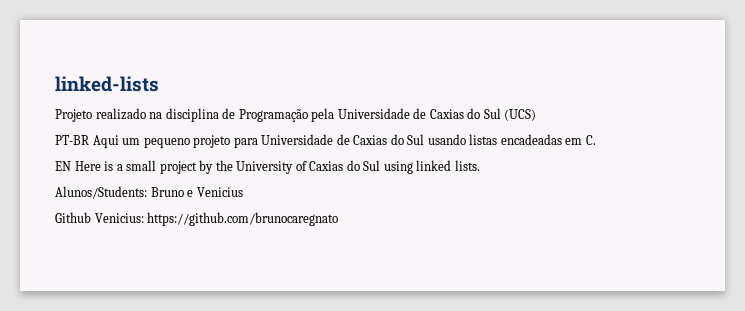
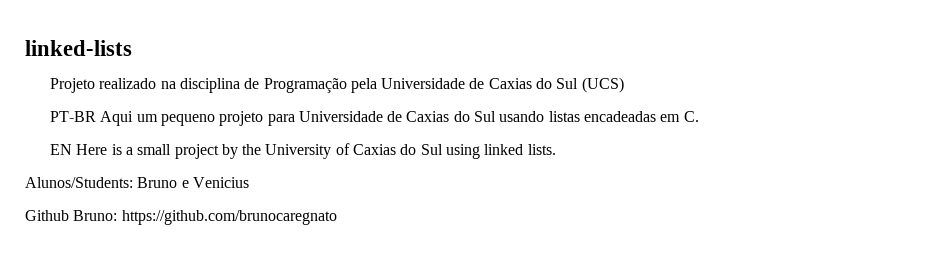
- Github Venicius: https://github.com/brunocaregnato
+ Github Bruno: https://github.com/brunocaregnato

